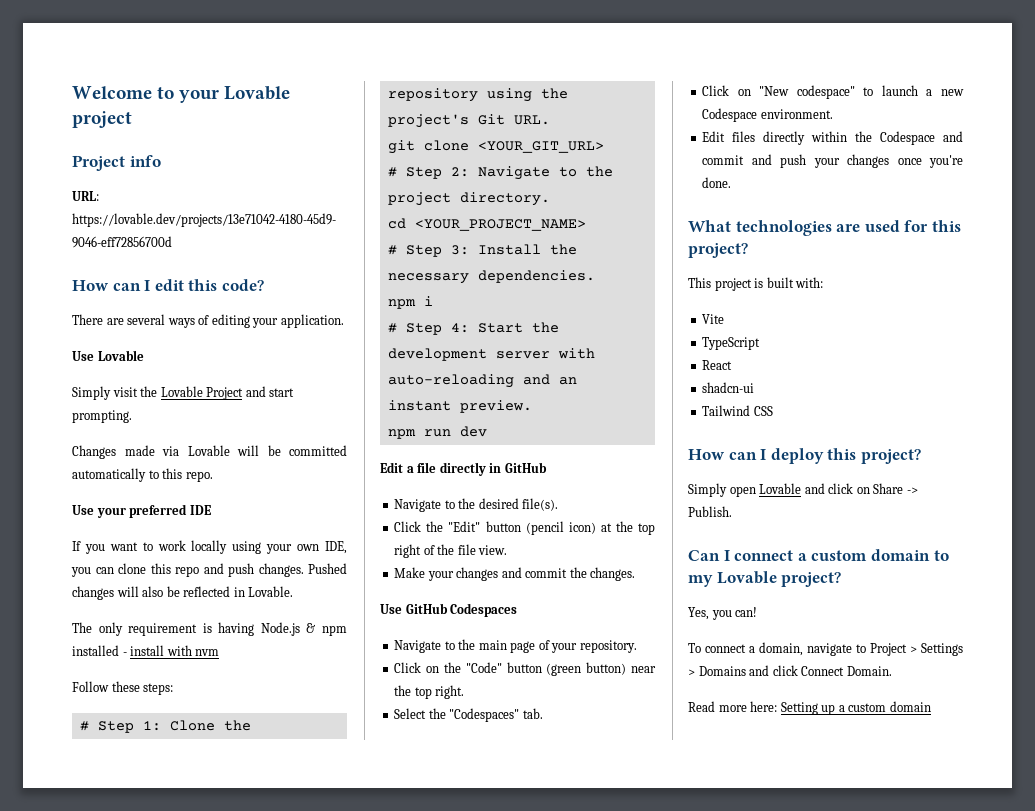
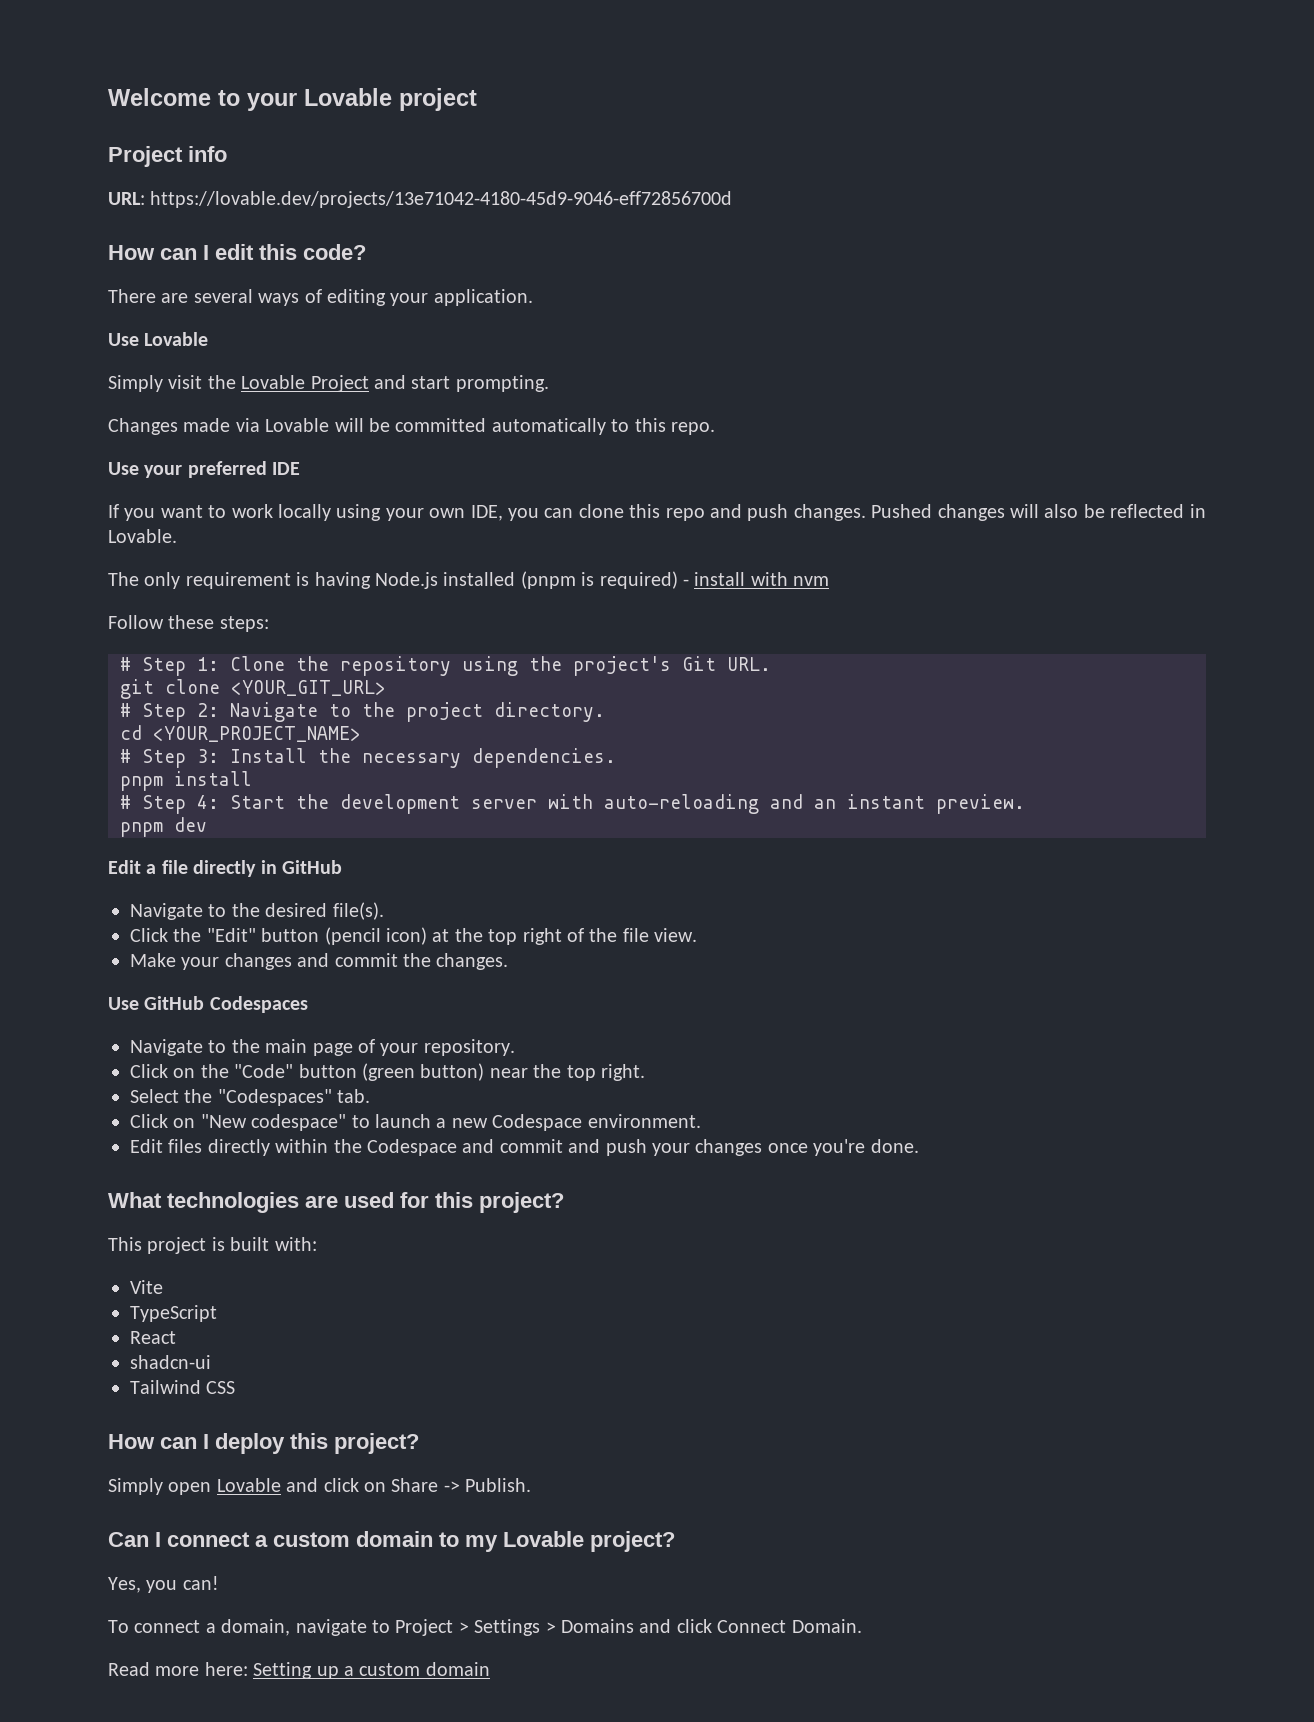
- The only requirement is having Node.js & npm installed - install with nvm
+ The only requirement is having Node.js installed (pnpm is required) - install with nvm
- npm i
+ pnpm install
- npm run dev
+ pnpm dev

